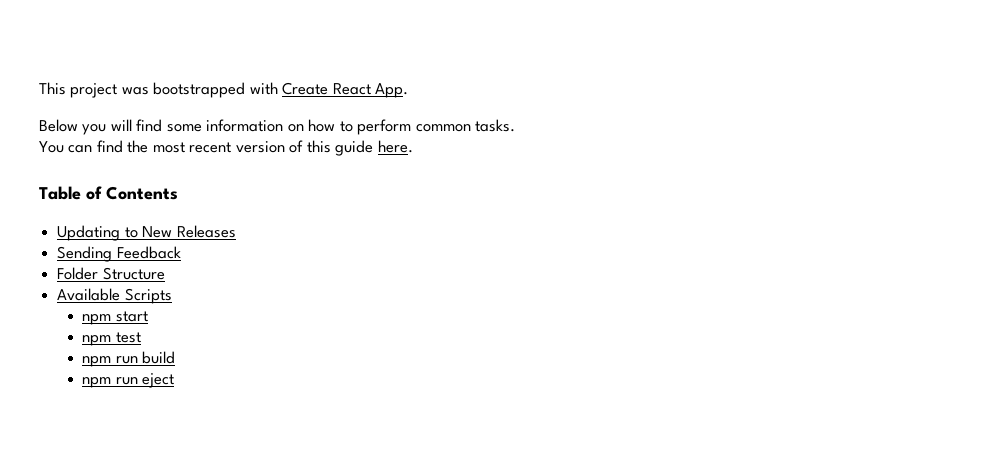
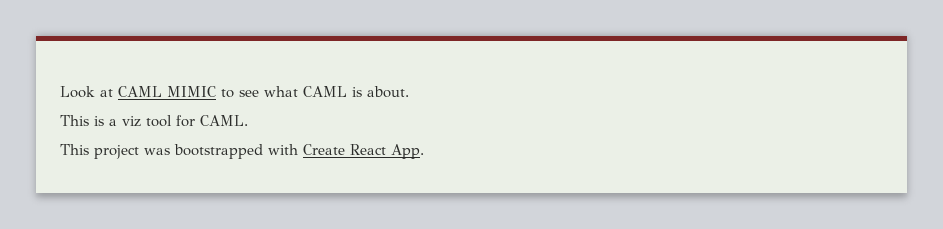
+ Look at CAML MIMIC to see what CAML is about.
+ This is a viz tool for CAML.
- Below you will find some information on how to perform common tasks.
- You can find the most recent version of this guide here.
- Table of Contents
- Updating to New Releases
- Sending Feedback
- Folder Structure
- Available Scripts
- npm start
- npm test
- npm run build
- npm run eject

